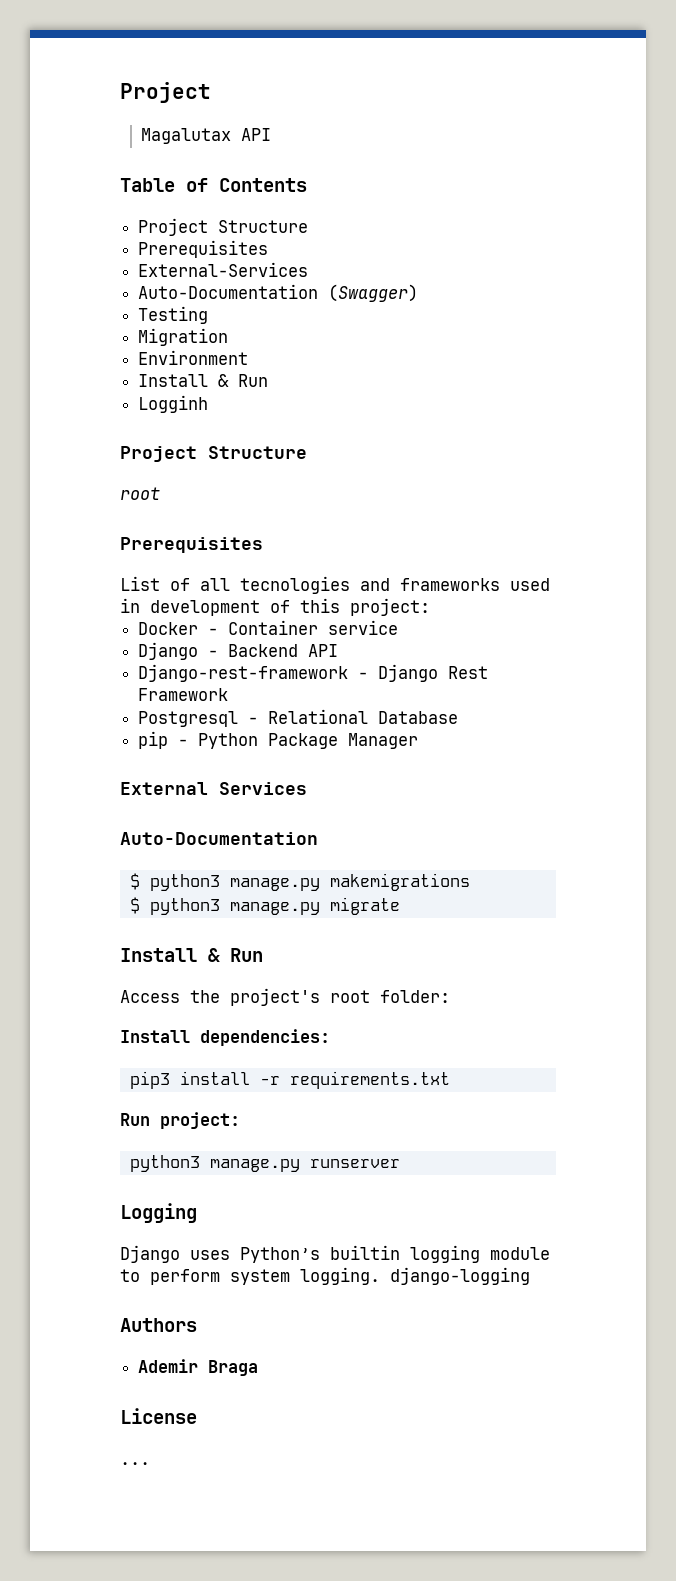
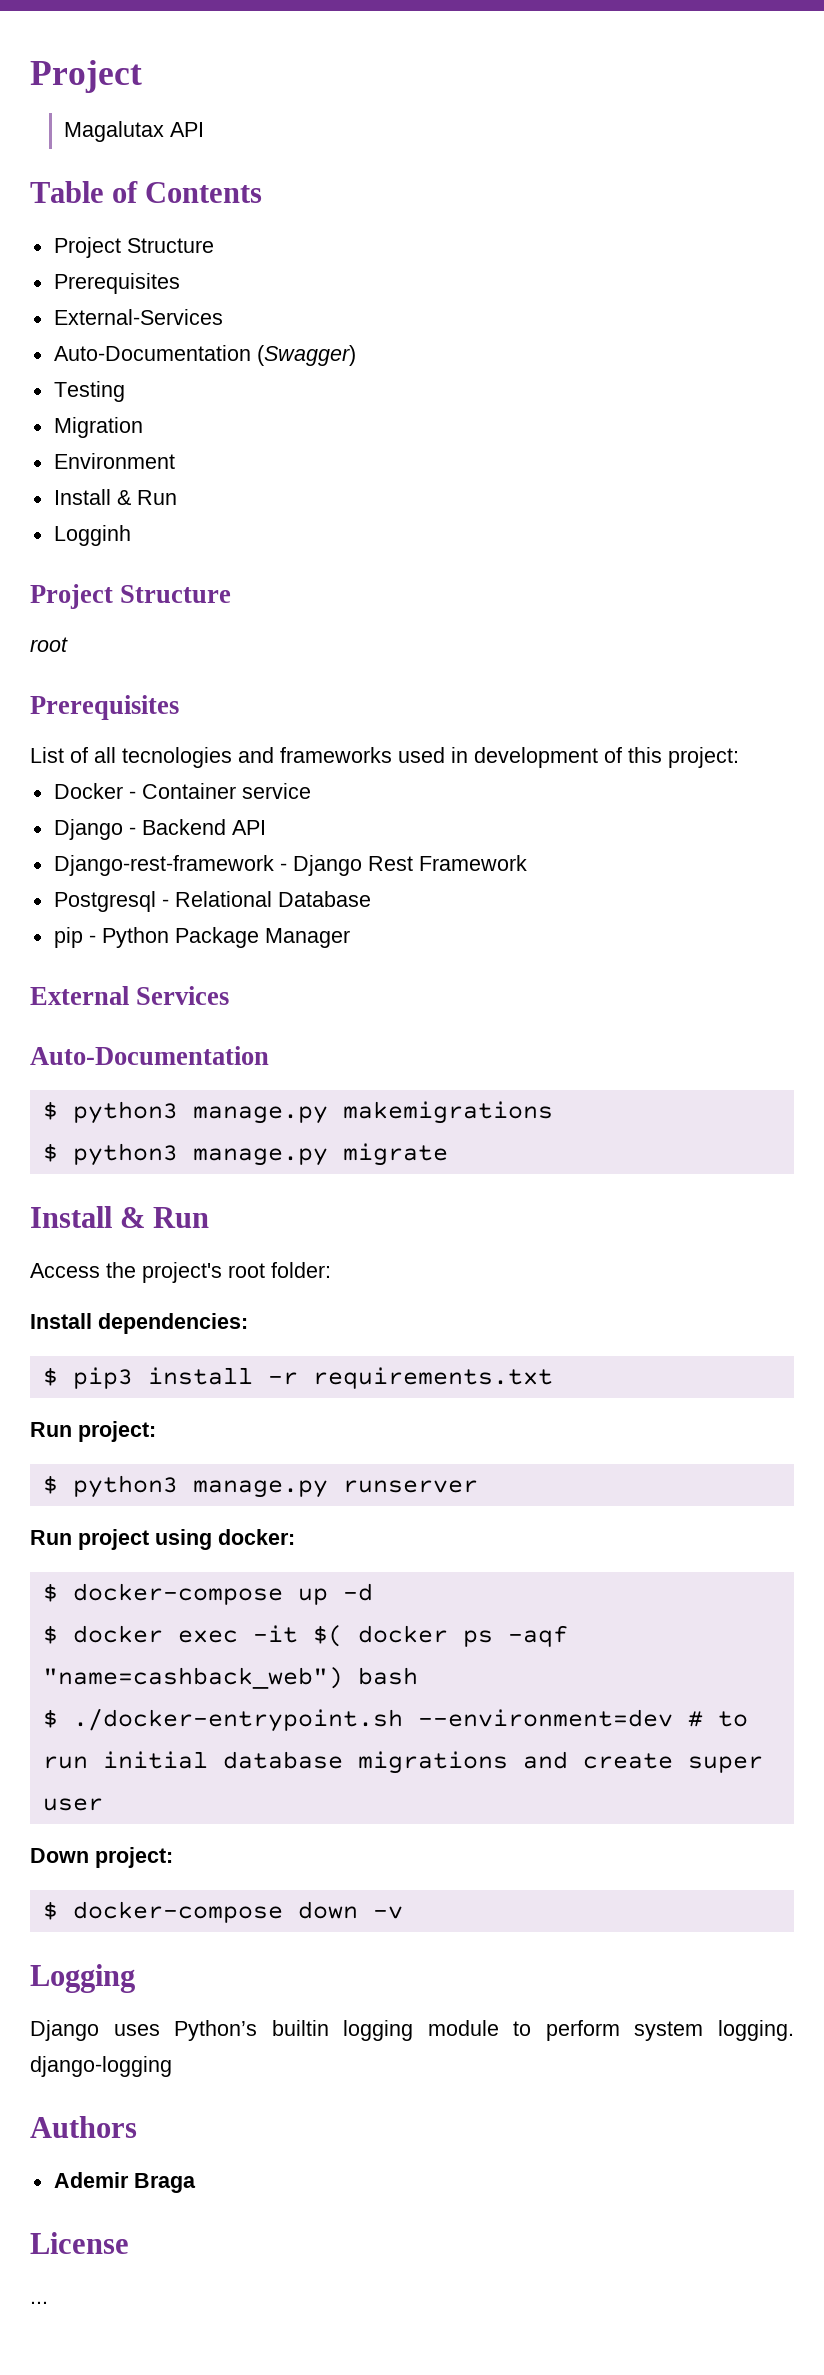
- pip3 install -r requirements.txt
+ $ pip3 install -r requirements.txt
- python3 manage.py runserver
+ $ python3 manage.py runserver
+ Run project using docker:
+ $ docker-compose up -d
+ $ docker exec -it $( docker ps -aqf "name=cashback_web") bash
+ $ ./docker-entrypoint.sh --environment=dev # to run initial database migrations and create super user
+ Down project:
+ $ docker-compose down -v

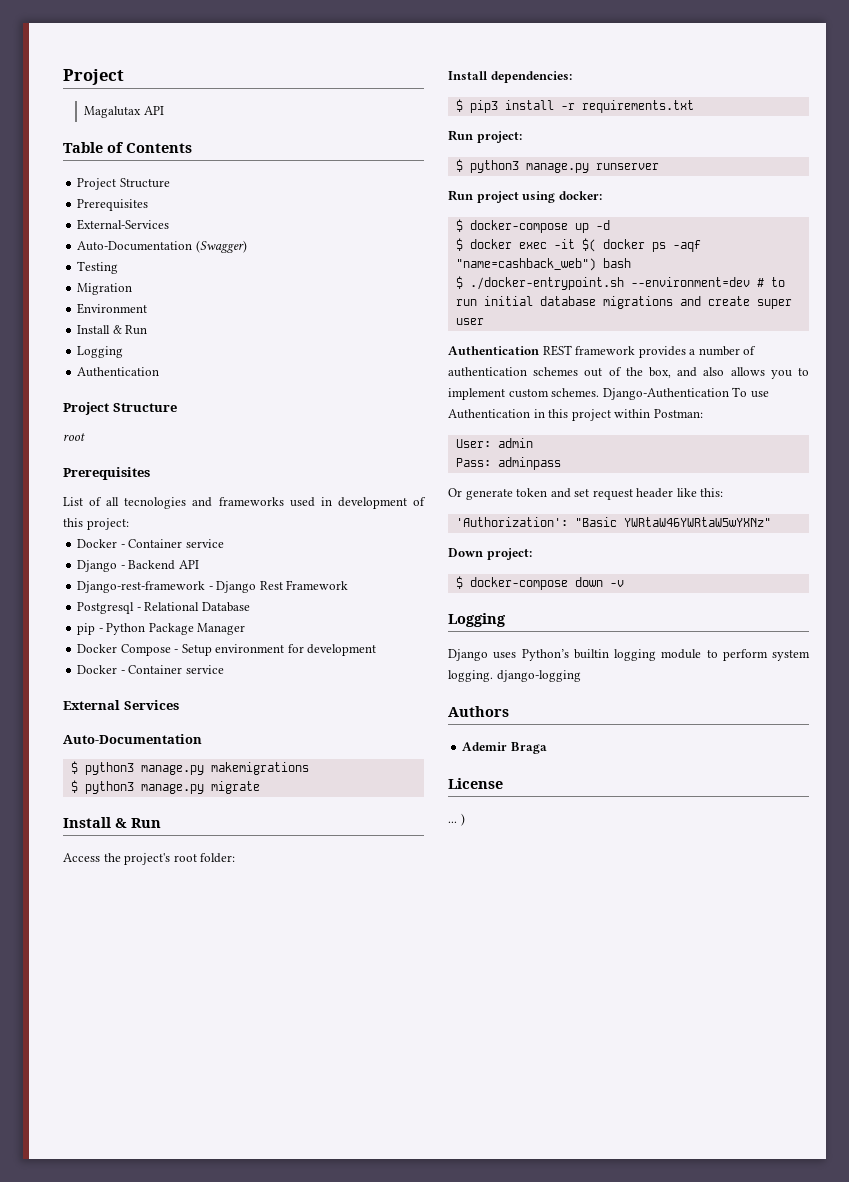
  Environment
  Install & Run
- Logginh
+ Logging
+ Authentication
+ Docker Compose - Setup environment for development
+ Docker - Container service
+ Authentication REST framework provides a number of authentication schemes out of the box, and also allows you to implement custom schemes. Django-Authentication To use Authentication in this project within Postman:
+ User: admin
+ Pass: adminpass
+ Or generate token and set request header like this:
+ 'Authorization': "Basic YWRtaW46YWRtaW5wYXNz"
- ...
+ ... )

